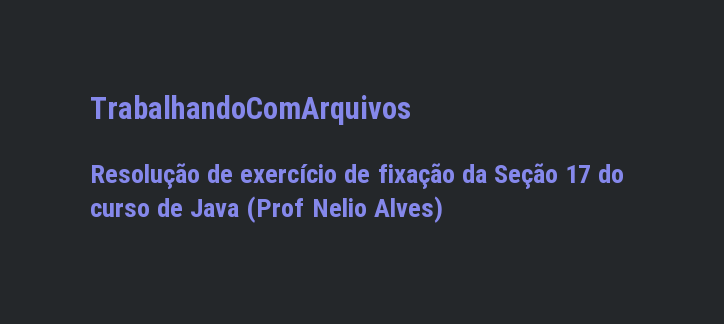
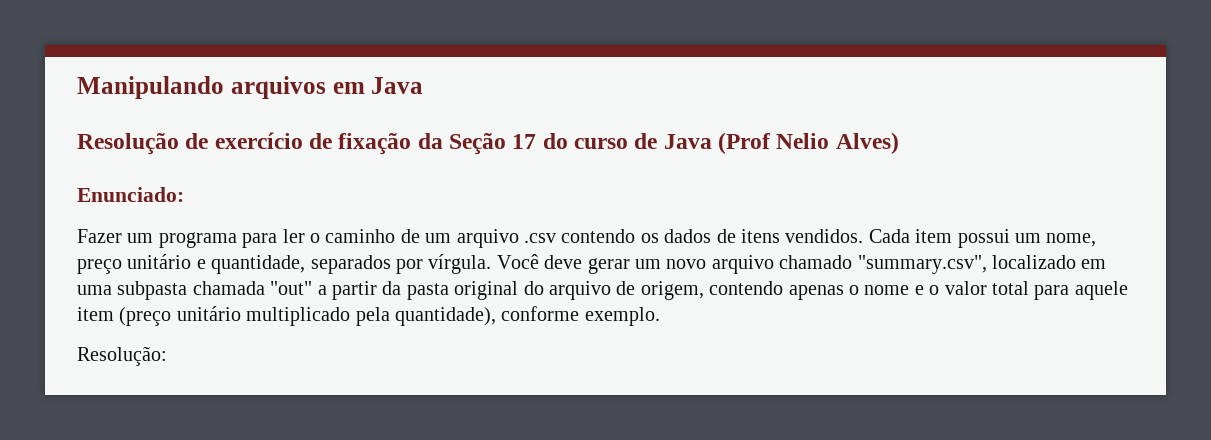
- TrabalhandoComArquivos
+ Manipulando arquivos em Java
+ Enunciado:
+ Fazer um programa para ler o caminho de um arquivo .csv contendo os dados de itens vendidos. Cada item possui um nome, preço unitário e quantidade, separados por vírgula. Você deve gerar um novo arquivo chamado "summary.csv", localizado em uma subpasta chamada "out" a partir da pasta original do arquivo de origem, contendo apenas o nome e o valor total para aquele item (preço unitário multiplicado pela quantidade), conforme exemplo.
+ Resolução:

